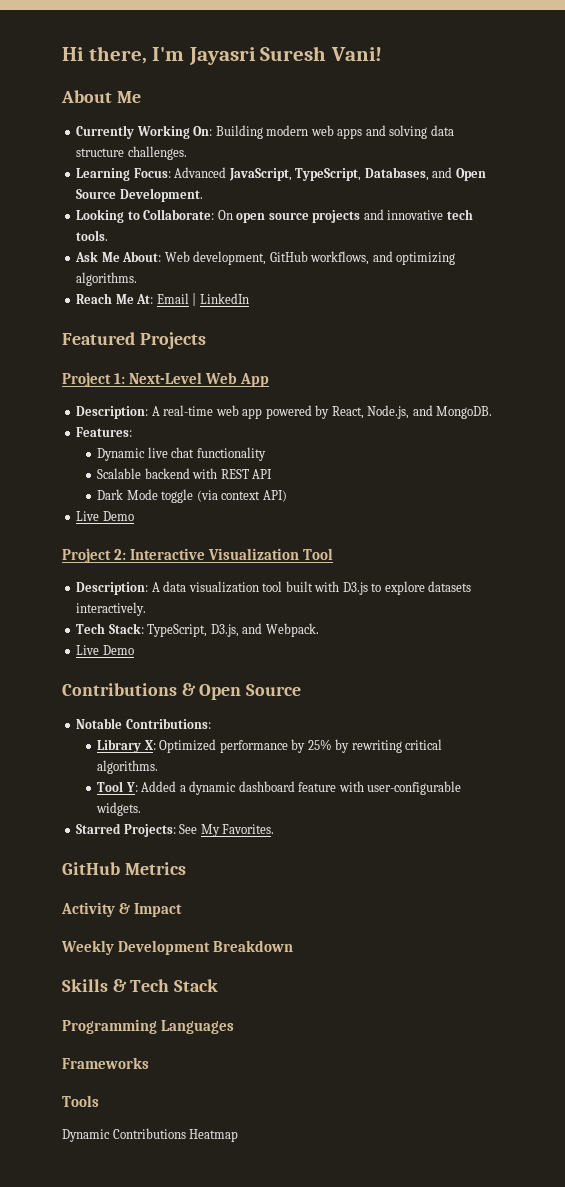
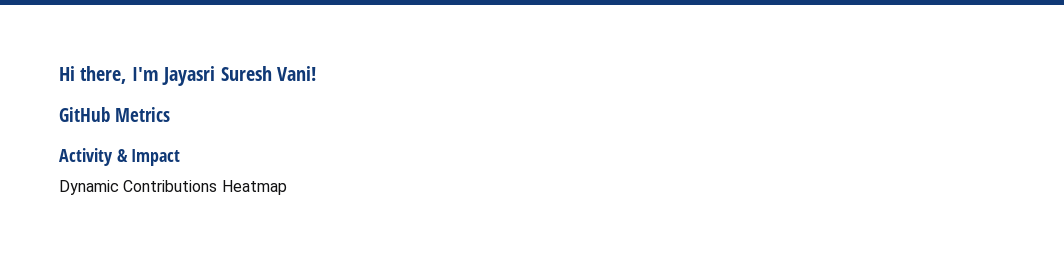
- About Me
- Currently Working On: Building modern web apps and solving data structure challenges.
- Learning Focus: Advanced JavaScript, TypeScript, Databases, and Open Source Development.
- Looking to Collaborate: On open source projects and innovative tech tools.
- Ask Me About: Web development, GitHub workflows, and optimizing algorithms.
- Reach Me At: Email | LinkedIn
- Featured Projects
- Project 1: Next-Level Web App
- Description: A real-time web app powered by React, Node.js, and MongoDB.
- Features:
- Dynamic live chat functionality
- Scalable backend with REST API
- Dark Mode toggle (via context API)
- Live Demo
- Project 2: Interactive Visualization Tool
- Description: A data visualization tool built with D3.js to explore datasets interactively.
- Tech Stack: TypeScript, D3.js, and Webpack.
- Live Demo
- Contributions & Open Source
- Notable Contributions:
- Library X: Optimized performance by 25% by rewriting critical algorithms.
- Tool Y: Added a dynamic dashboard feature with user-configurable widgets.
- Starred Projects: See My Favorites.
- Weekly Development Breakdown
- Skills & Tech Stack
- Programming Languages
- Frameworks
- Tools

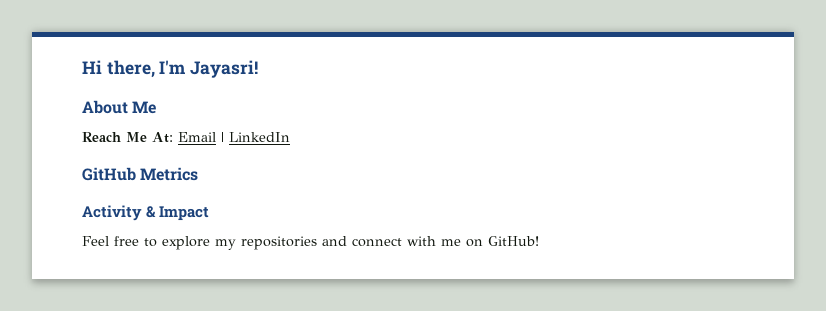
- Hi there, I'm Jayasri Suresh Vani!
+ Hi there, I'm Jayasri!
+ About Me
+ Reach Me At: Email | LinkedIn
- Dynamic Contributions Heatmap
+ Feel free to explore my repositories and connect with me on GitHub!

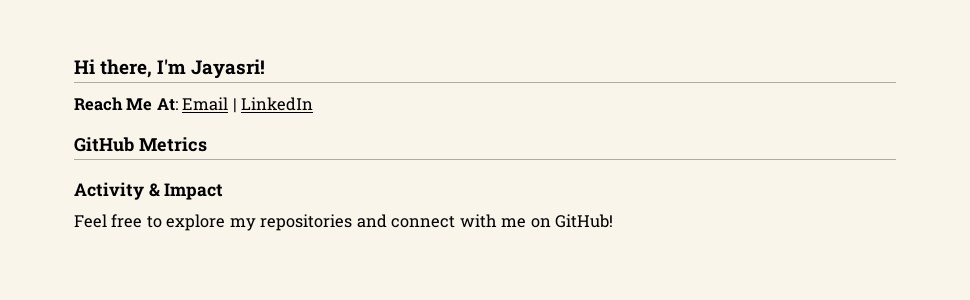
- About Me

